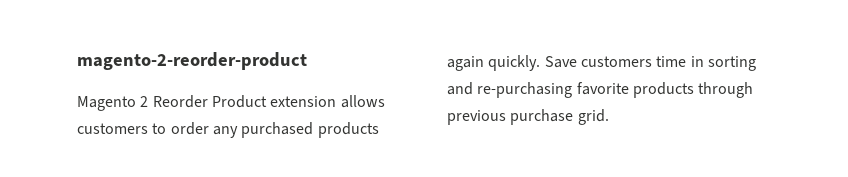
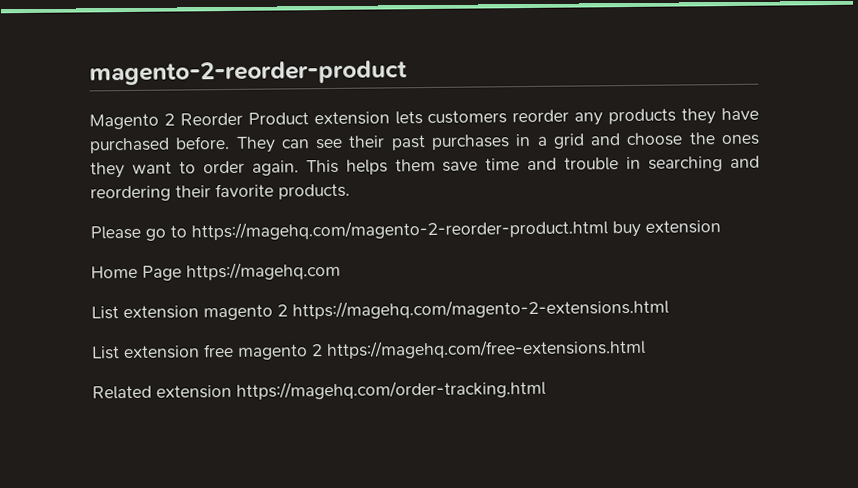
- Magento 2 Reorder Product extension allows customers to order any purchased products again quickly. Save customers time in sorting and re-purchasing favorite products through previous purchase grid.
+ Magento 2 Reorder Product extension lets customers reorder any products they have purchased before. They can see their past purchases in a grid and choose the ones they want to order again. This helps them save time and trouble in searching and reordering their favorite products.
+ Please go to https://magehq.com/magento-2-reorder-product.html buy extension
+ Home Page https://magehq.com
+ List extension magento 2 https://magehq.com/magento-2-extensions.html
+ List extension free magento 2 https://magehq.com/free-extensions.html
+ Related extension https://magehq.com/order-tracking.html

